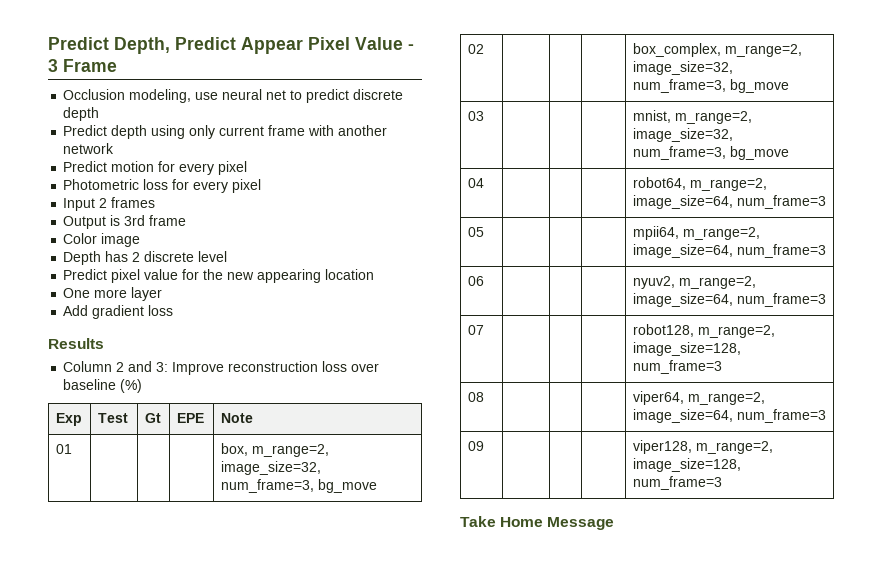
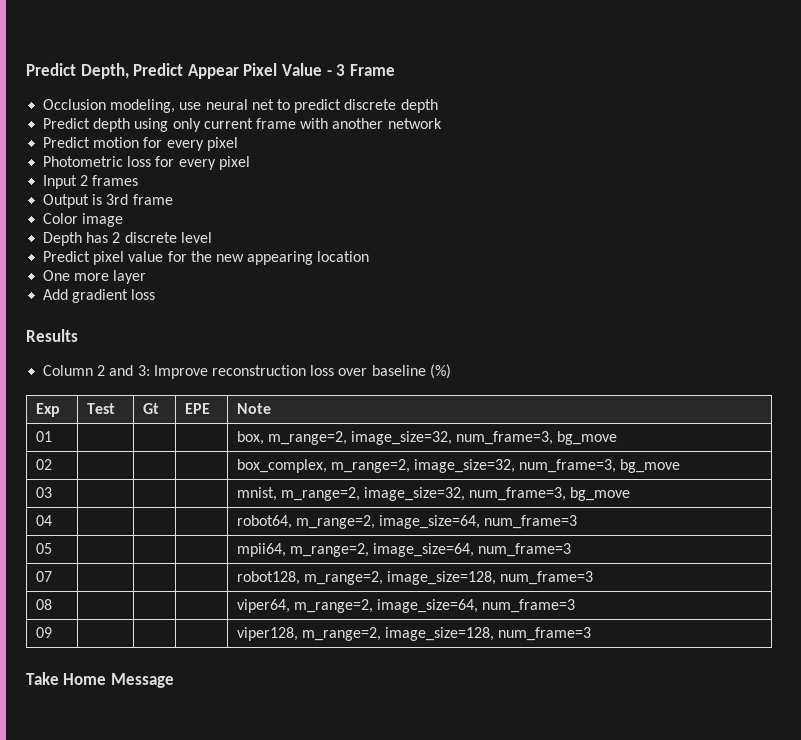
- 06 | | | | nyuv2, m_range=2, image_size=64, num_frame=3

